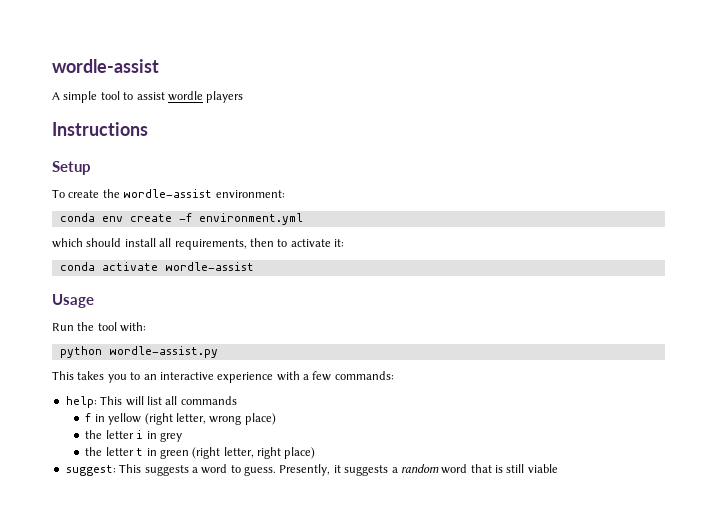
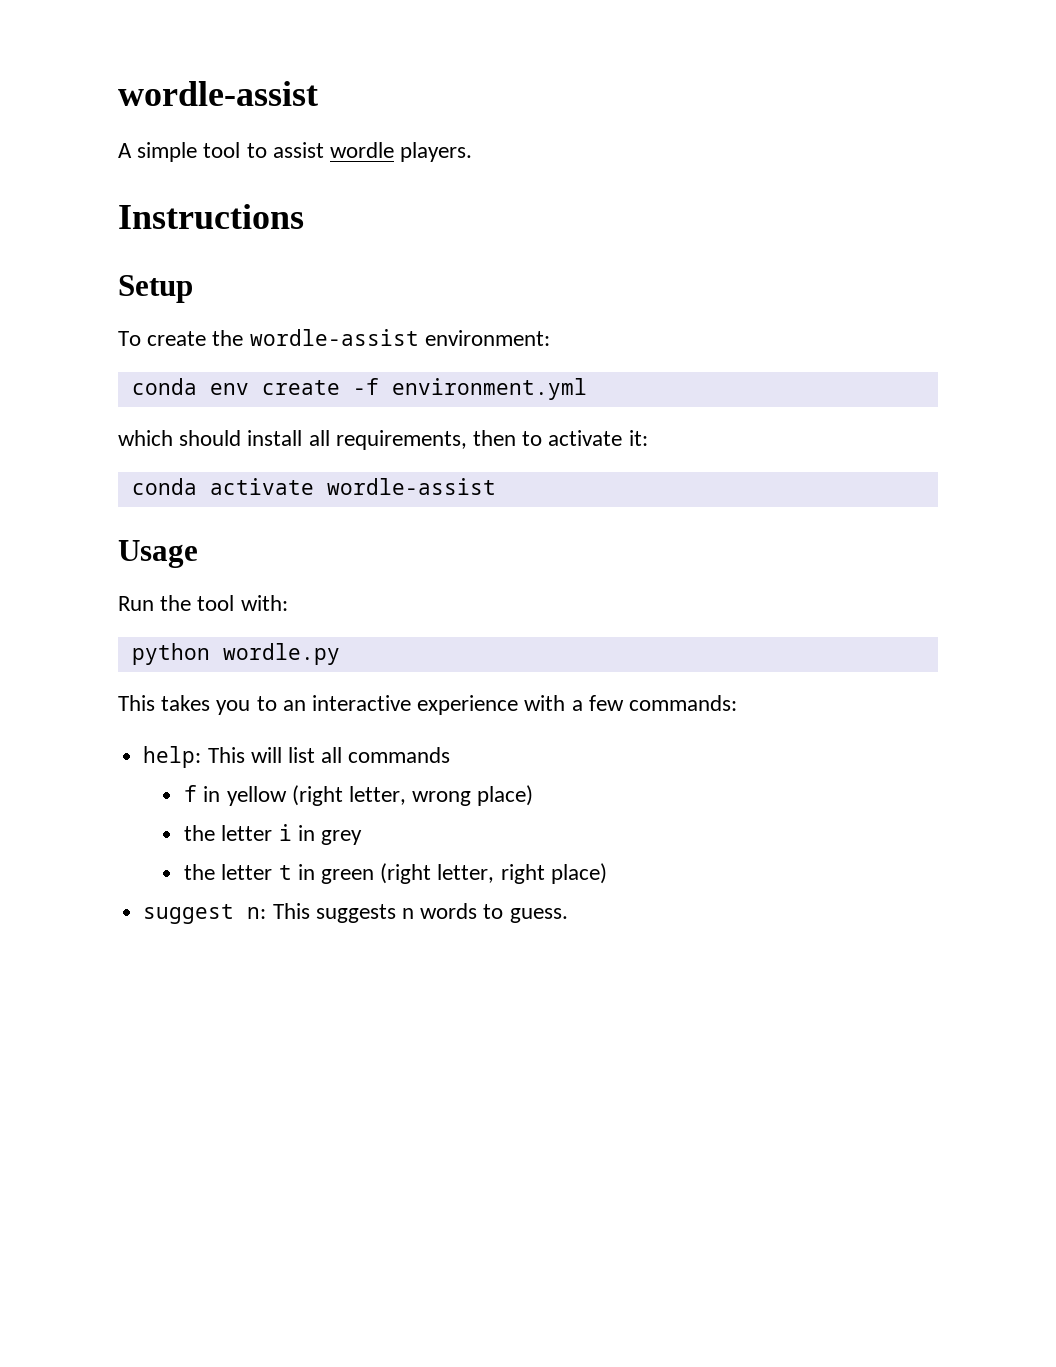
- A simple tool to assist wordle players
+ A simple tool to assist wordle players.
- python wordle-assist.py
+ python wordle.py
- suggest: This suggests a word to guess. Presently, it suggests a random word that is still viable
+ suggest n: This suggests n words to guess.

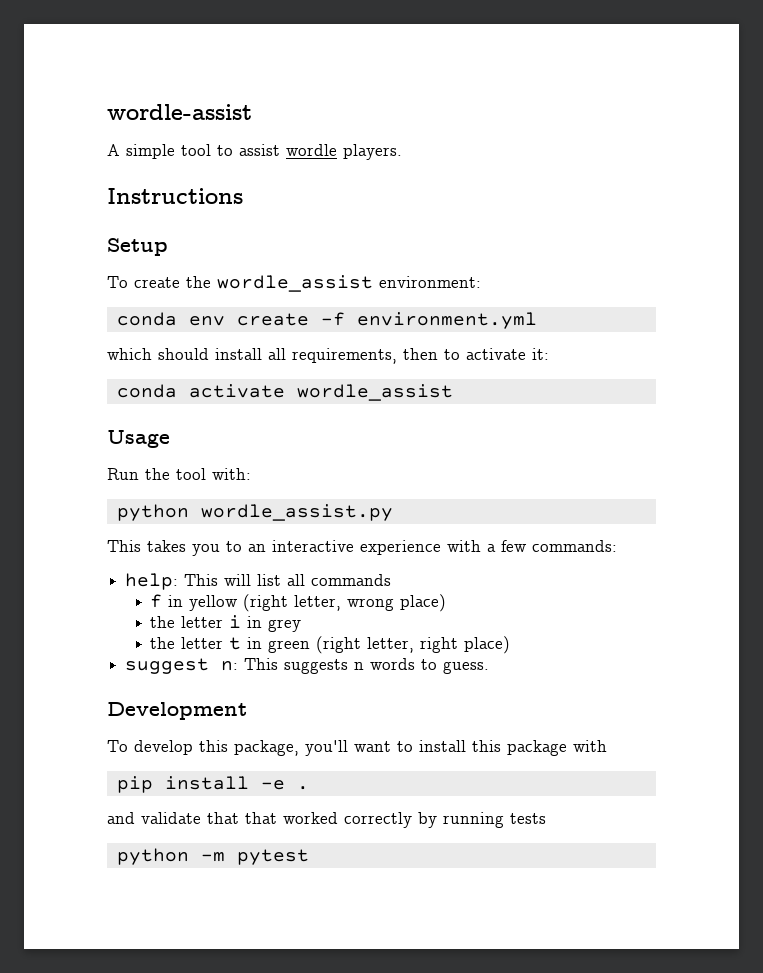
- To create the wordle-assist environment:
+ To create the wordle_assist environment:
- conda activate wordle-assist
+ conda activate wordle_assist
- python wordle.py
+ python wordle_assist.py
+ Development
+ To develop this package, you'll want to install this package with
+ pip install -e .
+ and validate that that worked correctly by running tests
+ python -m pytest

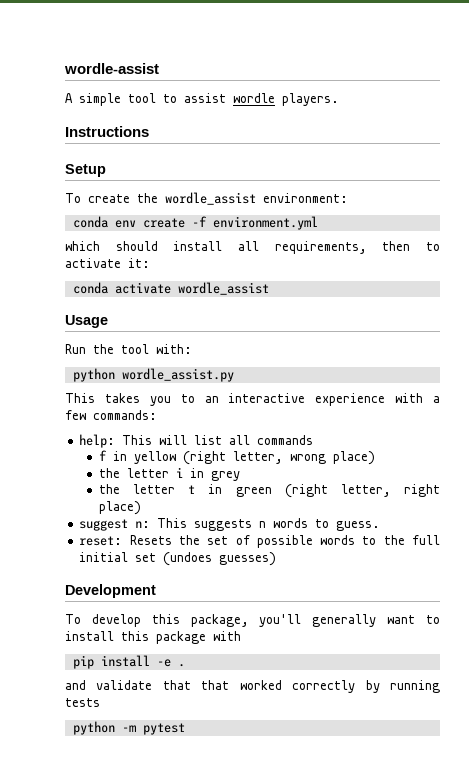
+ reset: Resets the set of possible words to the full initial set (undoes guesses)
- To develop this package, you'll want to install this package with
+ To develop this package, you'll generally want to install this package with

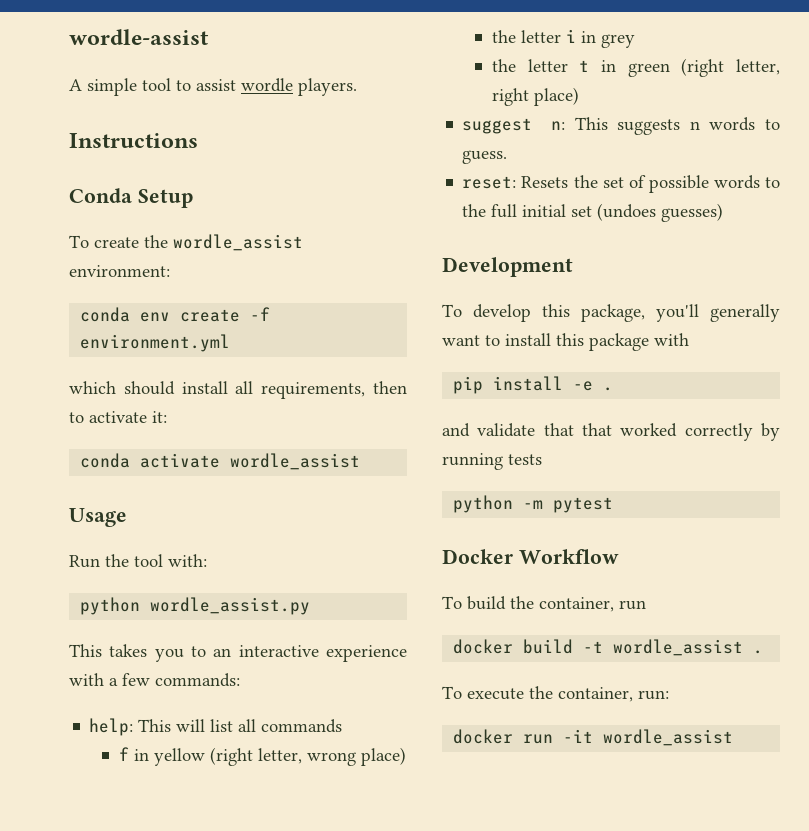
- Setup
+ Conda Setup
+ Docker Workflow
+ To build the container, run
+ docker build -t wordle_assist .
+ To execute the container, run:
+ docker run -it wordle_assist

